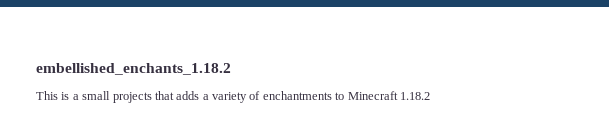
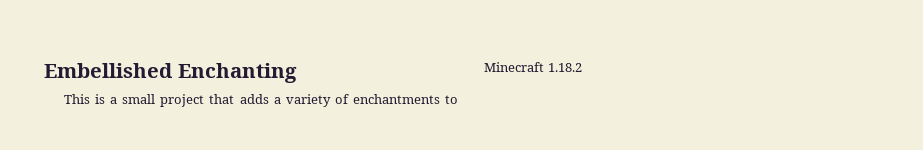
- embellished_enchants_1.18.2
+ Embellished Enchanting
- This is a small projects that adds a variety of enchantments to Minecraft 1.18.2
+ This is a small project that adds a variety of enchantments to Minecraft 1.18.2

